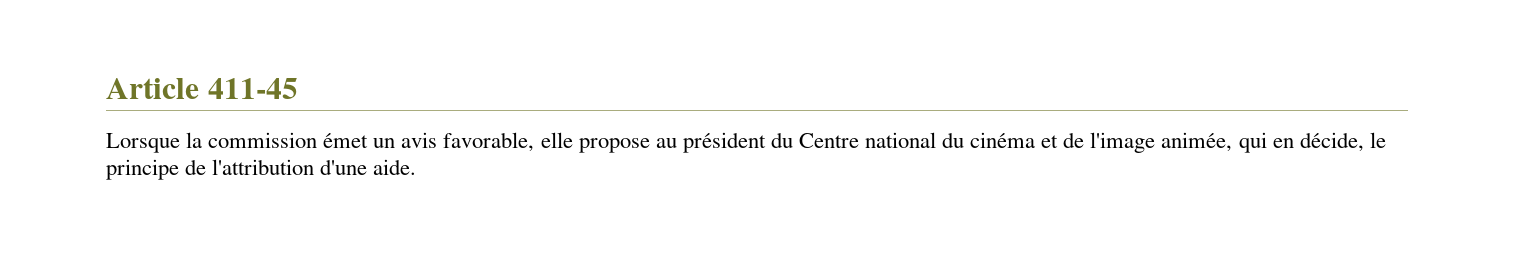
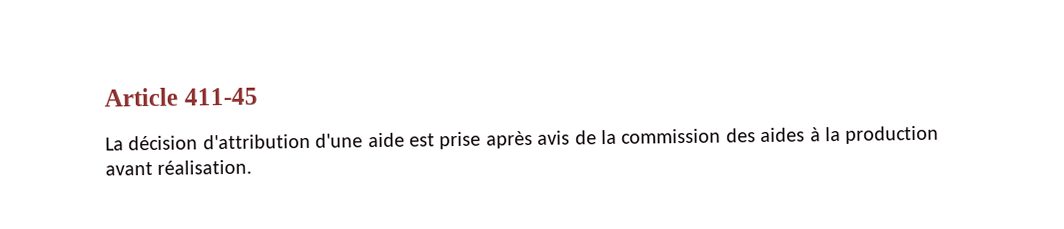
- Lorsque la commission émet un avis favorable, elle propose au président du Centre national du cinéma et de l'image animée, qui en décide, le principe de l'attribution d'une aide.
+ La décision d'attribution d'une aide est prise après avis de la commission des aides à la production avant réalisation.

